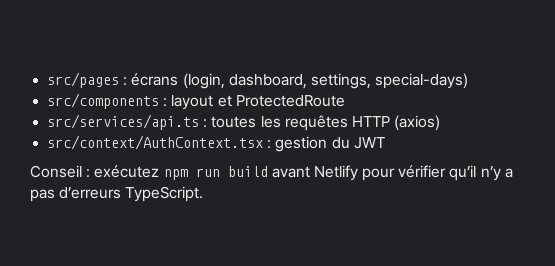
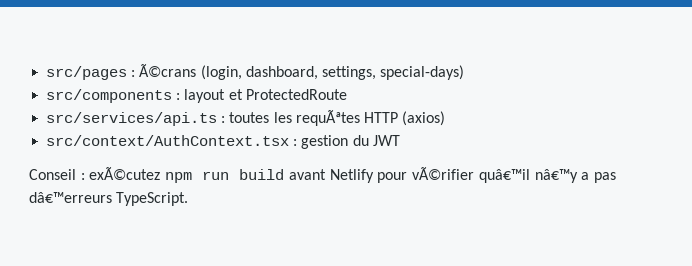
- src/pages : écrans (login, dashboard, settings, special-days)
+ src/pages : Ã©crans (login, dashboard, settings, special-days)
- src/services/api.ts : toutes les requêtes HTTP (axios)
+ src/services/api.ts : toutes les requÃªtes HTTP (axios)
- Conseil : exécutez npm run build avant Netlify pour vérifier qu’il n’y a pas d’erreurs TypeScript.
+ Conseil : exÃ©cutez npm run build avant Netlify pour vÃ©rifier quâ€™il nâ€™y a pas dâ€™erreurs TypeScript.

